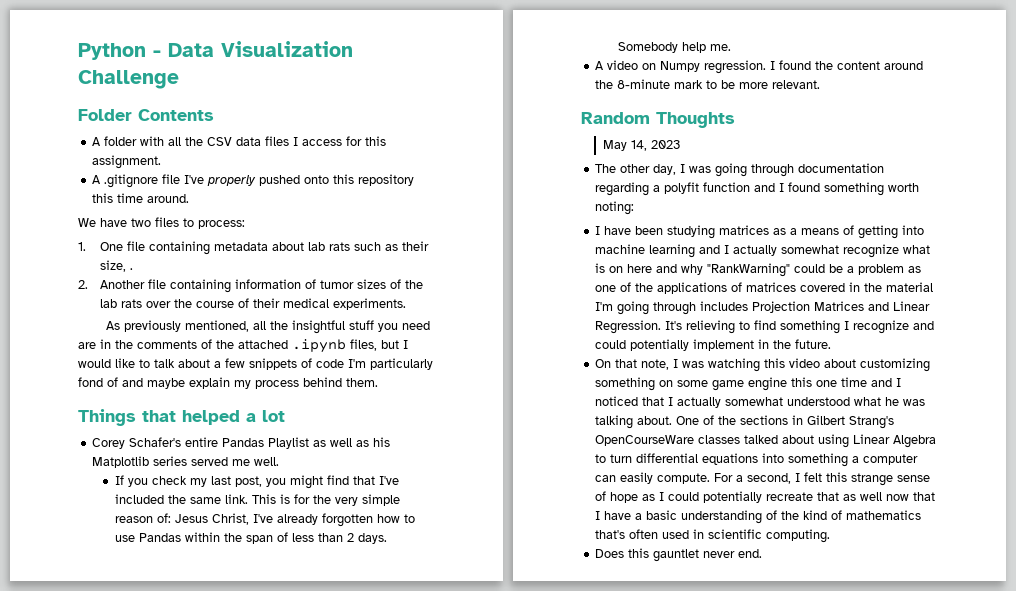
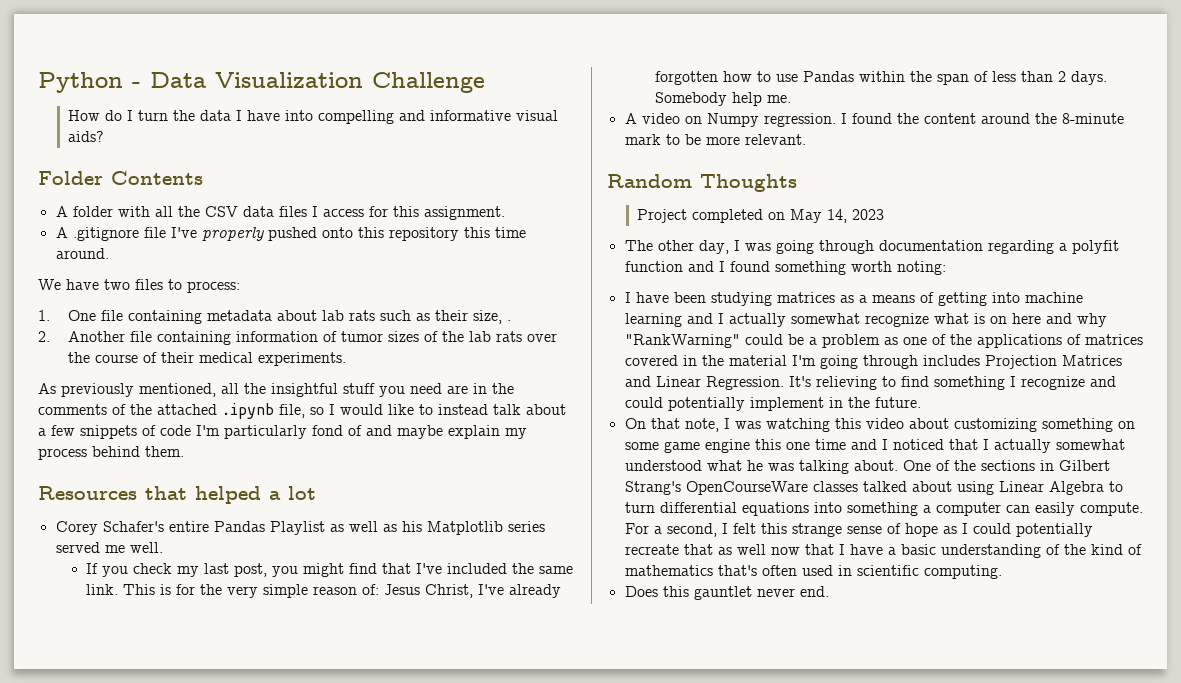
+ How do I turn the data I have into compelling and informative visual aids?
- As previously mentioned, all the insightful stuff you need are in the comments of the attached .ipynb files, but I would like to talk about a few snippets of code I'm particularly fond of and maybe explain my process behind them.
+ As previously mentioned, all the insightful stuff you need are in the comments of the attached .ipynb file, so I would like to instead talk about a few snippets of code I'm particularly fond of and maybe explain my process behind them.
- Things that helped a lot
+ Resources that helped a lot
- May 14, 2023
+ Project completed on May 14, 2023

